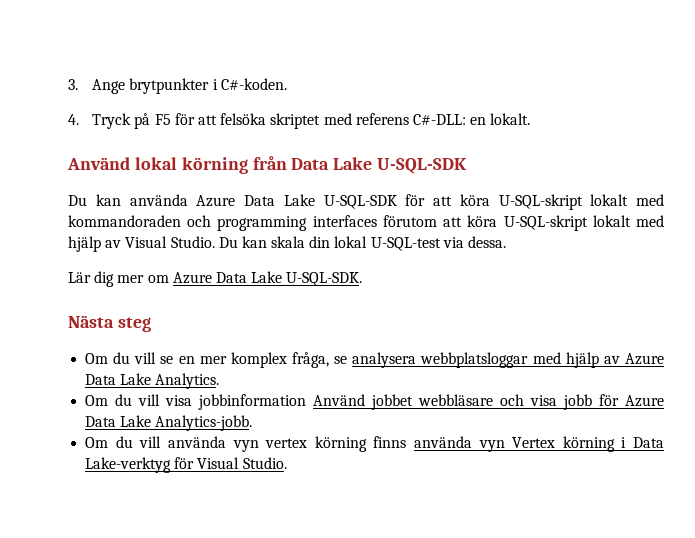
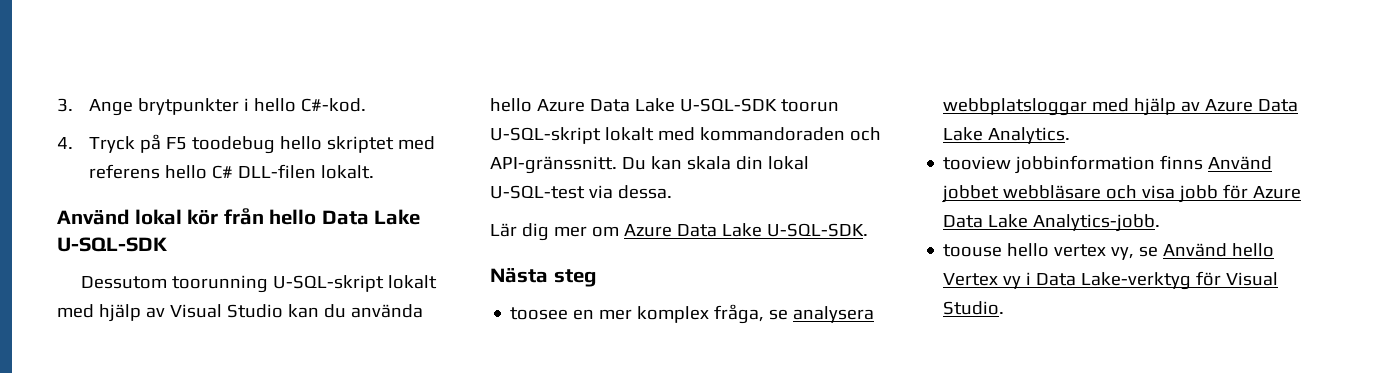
- 3. Ange brytpunkter i C#-koden.
+ 3. Ange brytpunkter i hello C#-kod.
- 4. Tryck på F5 för att felsöka skriptet med referens C#-DLL: en lokalt.
+ 4. Tryck på F5 toodebug hello skriptet med referens hello C# DLL-filen lokalt.
- Använd lokal körning från Data Lake U-SQL-SDK
+ Använd lokal kör från hello Data Lake U-SQL-SDK
- Du kan använda Azure Data Lake U-SQL-SDK för att köra U-SQL-skript lokalt med kommandoraden och programming interfaces förutom att köra U-SQL-skript lokalt med hjälp av Visual Studio.
+ Dessutom toorunning U-SQL-skript lokalt med hjälp av Visual Studio kan du använda hello Azure Data Lake U-SQL-SDK toorun U-SQL-skript lokalt med kommandoraden och API-gränssnitt.
- Om du vill se en mer komplex fråga, se analysera webbplatsloggar med hjälp av Azure Data Lake Analytics.
+ toosee en mer komplex fråga, se analysera webbplatsloggar med hjälp av Azure Data Lake Analytics.
- Om du vill visa jobbinformation Använd jobbet webbläsare och visa jobb för Azure Data Lake Analytics-jobb.
+ tooview jobbinformation finns Använd jobbet webbläsare och visa jobb för Azure Data Lake Analytics-jobb.
- Om du vill använda vyn vertex körning finns använda vyn Vertex körning i Data Lake-verktyg för Visual Studio.
+ toouse hello vertex vy, se Använd hello Vertex vy i Data Lake-verktyg för Visual Studio.

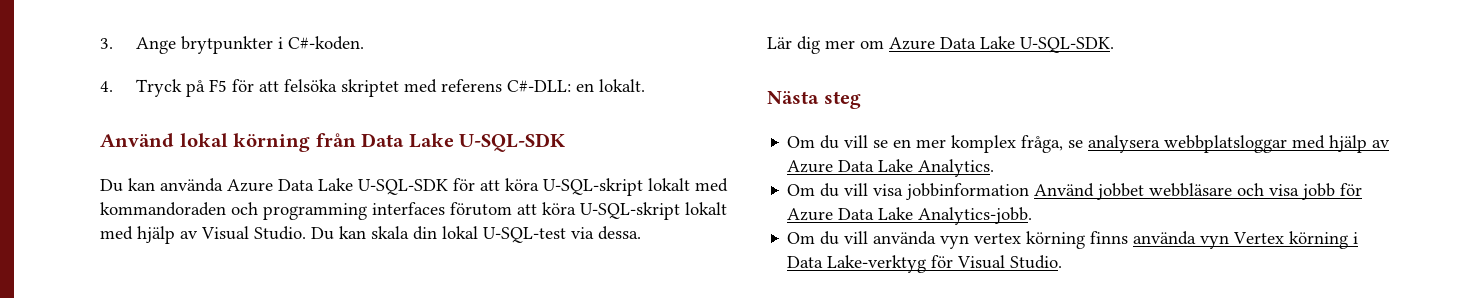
- 3. Ange brytpunkter i hello C#-kod.
+ 3. Ange brytpunkter i C#-koden.
- 4. Tryck på F5 toodebug hello skriptet med referens hello C# DLL-filen lokalt.
+ 4. Tryck på F5 för att felsöka skriptet med referens C#-DLL: en lokalt.
- Använd lokal kör från hello Data Lake U-SQL-SDK
+ Använd lokal körning från Data Lake U-SQL-SDK
- Dessutom toorunning U-SQL-skript lokalt med hjälp av Visual Studio kan du använda hello Azure Data Lake U-SQL-SDK toorun U-SQL-skript lokalt med kommandoraden och API-gränssnitt.
+ Du kan använda Azure Data Lake U-SQL-SDK för att köra U-SQL-skript lokalt med kommandoraden och programming interfaces förutom att köra U-SQL-skript lokalt med hjälp av Visual Studio.
- toosee en mer komplex fråga, se analysera webbplatsloggar med hjälp av Azure Data Lake Analytics.
+ Om du vill se en mer komplex fråga, se analysera webbplatsloggar med hjälp av Azure Data Lake Analytics.
- tooview jobbinformation finns Använd jobbet webbläsare och visa jobb för Azure Data Lake Analytics-jobb.
+ Om du vill visa jobbinformation Använd jobbet webbläsare och visa jobb för Azure Data Lake Analytics-jobb.
- toouse hello vertex vy, se Använd hello Vertex vy i Data Lake-verktyg för Visual Studio.
+ Om du vill använda vyn vertex körning finns använda vyn Vertex körning i Data Lake-verktyg för Visual Studio.

